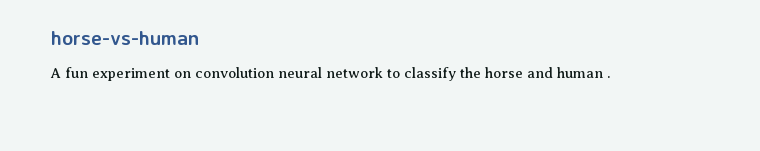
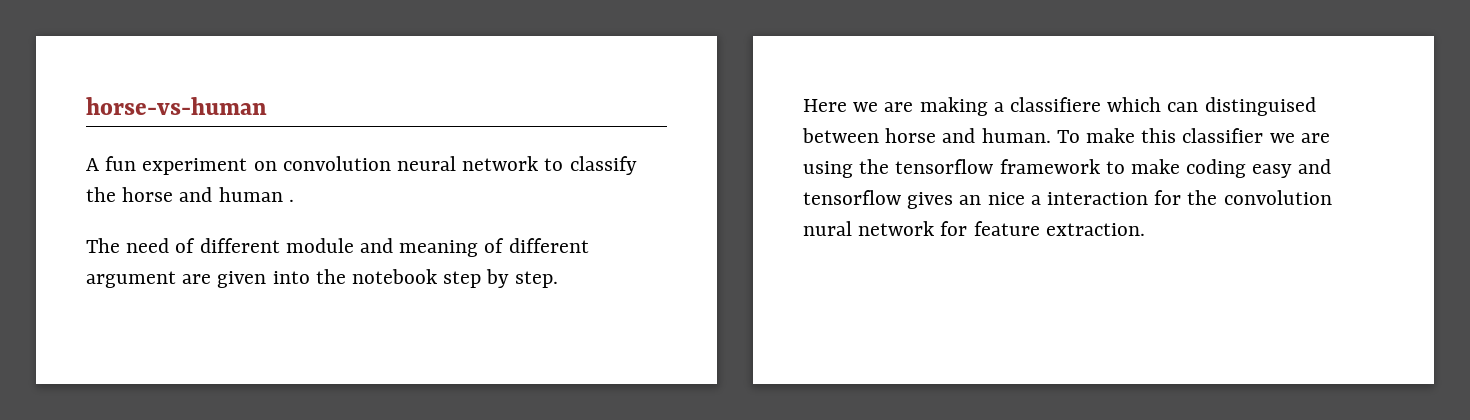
+ The need of different module and meaning of different argument are given into the notebook step by step.
+ Here we are making a classifiere which can distinguised between horse and human. To make this classifier we are using the tensorflow framework to make coding easy and tensorflow gives an nice a interaction for the convolution nural network for feature extraction.

